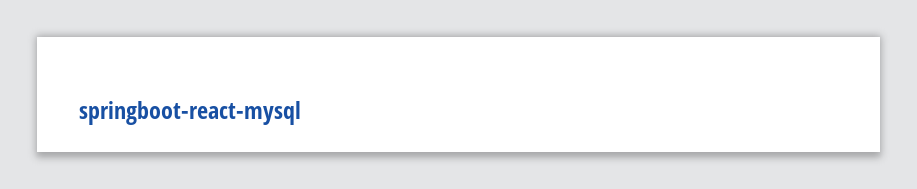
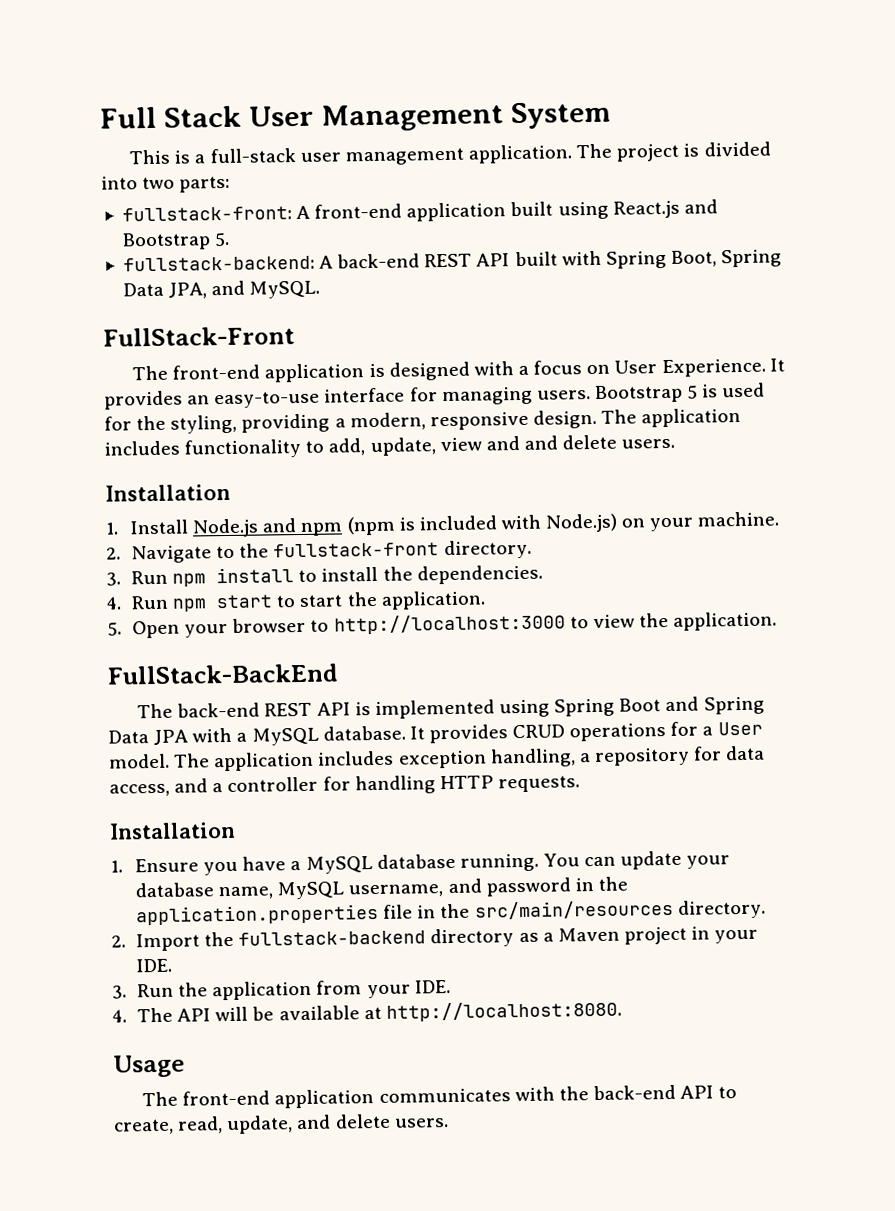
- springboot-react-mysql
+ Full Stack User Management System
+ This is a full-stack user management application. The project is divided into two parts:
+ fullstack-front: A front-end application built using React.js and Bootstrap 5.
+ fullstack-backend: A back-end REST API built with Spring Boot, Spring Data JPA, and MySQL.
+ FullStack-Front
+ The front-end application is designed with a focus on User Experience. It provides an easy-to-use interface for managing users. Bootstrap 5 is used for the styling, providing a modern, responsive design. The application includes functionality to add, update, view and and delete users.
+ Installation
+ 1. Install Node.js and npm (npm is included with Node.js) on your machine.
+ 2. Navigate to the fullstack-front directory.
+ 3. Run npm install to install the dependencies.
+ 4. Run npm start to start the application.
+ 5. Open your browser to http://localhost:3000 to view the application.
+ FullStack-BackEnd
+ The back-end REST API is implemented using Spring Boot and Spring Data JPA with a MySQL database. It provides CRUD operations for a User model. The application includes exception handling, a repository for data access, and a controller for handling HTTP requests.
+ Installation
+ 1. Ensure you have a MySQL database running. You can update your database name, MySQL username, and password in the application.properties file in the src/main/resources directory.
+ 2. Import the fullstack-backend directory as a Maven project in your IDE.
+ 3. Run the application from your IDE.
+ 4. The API will be available at http://localhost:8080.
+ Usage
+ The front-end application communicates with the back-end API to create, read, update, and delete users.

